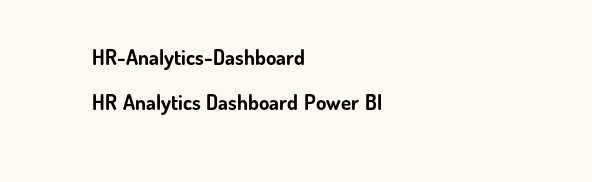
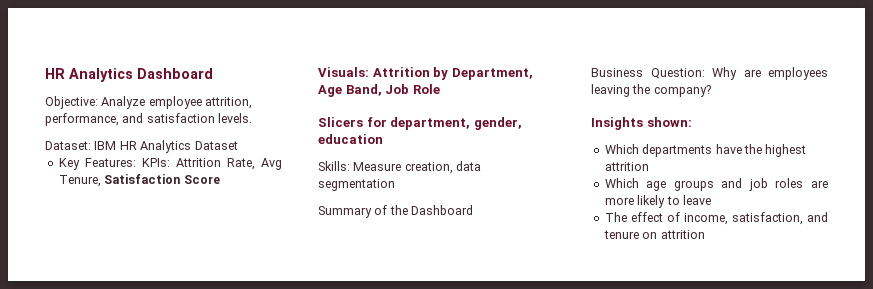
- HR-Analytics-Dashboard
- HR Analytics Dashboard Power BI
+ HR Analytics Dashboard
+ Objective: Analyze employee attrition, performance, and satisfaction levels.
+ Dataset: IBM HR Analytics Dataset
+ Key Features: KPIs: Attrition Rate, Avg Tenure, Satisfaction Score
+ Visuals: Attrition by Department, Age Band, Job Role
+ Slicers for department, gender, education
+ Skills: Measure creation, data segmentation
+ Summary of the Dashboard
+ Business Question: Why are employees leaving the company?
+ Insights shown:
+ Which departments have the highest attrition
+ Which age groups and job roles are more likely to leave
+ The effect of income, satisfaction, and tenure on attrition

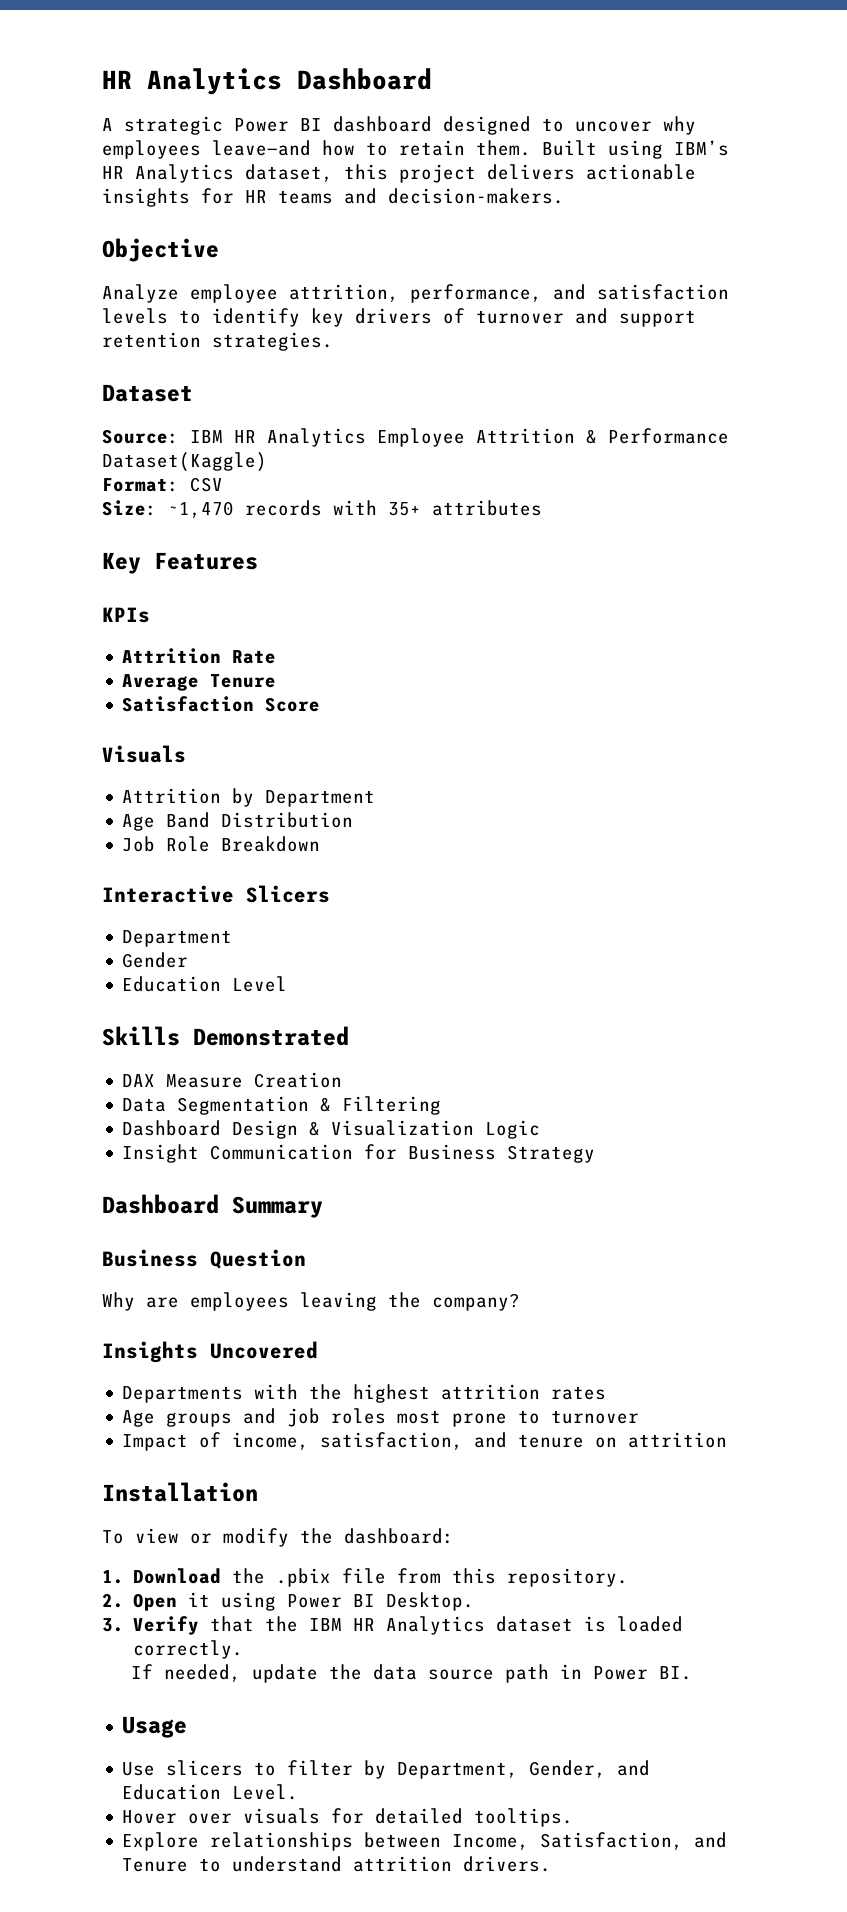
- Objective: Analyze employee attrition, performance, and satisfaction levels.
- Dataset: IBM HR Analytics Dataset
- Key Features: KPIs: Attrition Rate, Avg Tenure, Satisfaction Score
+ A strategic Power BI dashboard designed to uncover why employees leave—and how to retain them. Built using IBM’s HR Analytics dataset, this project delivers actionable insights for HR teams and decision-makers.
+ Objective
+ Analyze employee attrition, performance, and satisfaction levels to identify key drivers of turnover and support retention strategies.
+ Dataset
+ Source: IBM HR Analytics Employee Attrition & Performance Dataset(Kaggle)
+ Format: CSV
+ Size: ~1,470 records with 35+ attributes
+ Key Features
+ KPIs
+ Attrition Rate
+ Average Tenure
+ Satisfaction Score
- Visuals: Attrition by Department, Age Band, Job Role
- Slicers for department, gender, education
- Skills: Measure creation, data segmentation
- Summary of the Dashboard
- Business Question: Why are employees leaving the company?
+ Visuals
+ Attrition by Department
+ Age Band Distribution
+ Job Role Breakdown
+ Interactive Slicers
+ Department
+ Gender
+ Education Level
+ Skills Demonstrated
+ DAX Measure Creation
+ Data Segmentation & Filtering
+ Dashboard Design & Visualization Logic
+ Insight Communication for Business Strategy
+ Dashboard Summary
+ Business Question
+ Why are employees leaving the company?
- Insights shown:
- Which departments have the highest attrition
- Which age groups and job roles are more likely to leave
- The effect of income, satisfaction, and tenure on attrition
+ Insights Uncovered
+ Departments with the highest attrition rates
+ Age groups and job roles most prone to turnover
+ Impact of income, satisfaction, and tenure on attrition
+ Installation
+ To view or modify the dashboard:
+ 1. Download the .pbix file from this repository.
+ 2. Open it using Power BI Desktop.
+ 3. Verify that the IBM HR Analytics dataset is loaded correctly.
+ If needed, update the data source path in Power BI.
+ Usage
+ Use slicers to filter by Department, Gender, and Education Level.
+ Hover over visuals for detailed tooltips.
+ Explore relationships between Income, Satisfaction, and Tenure to understand attrition drivers.

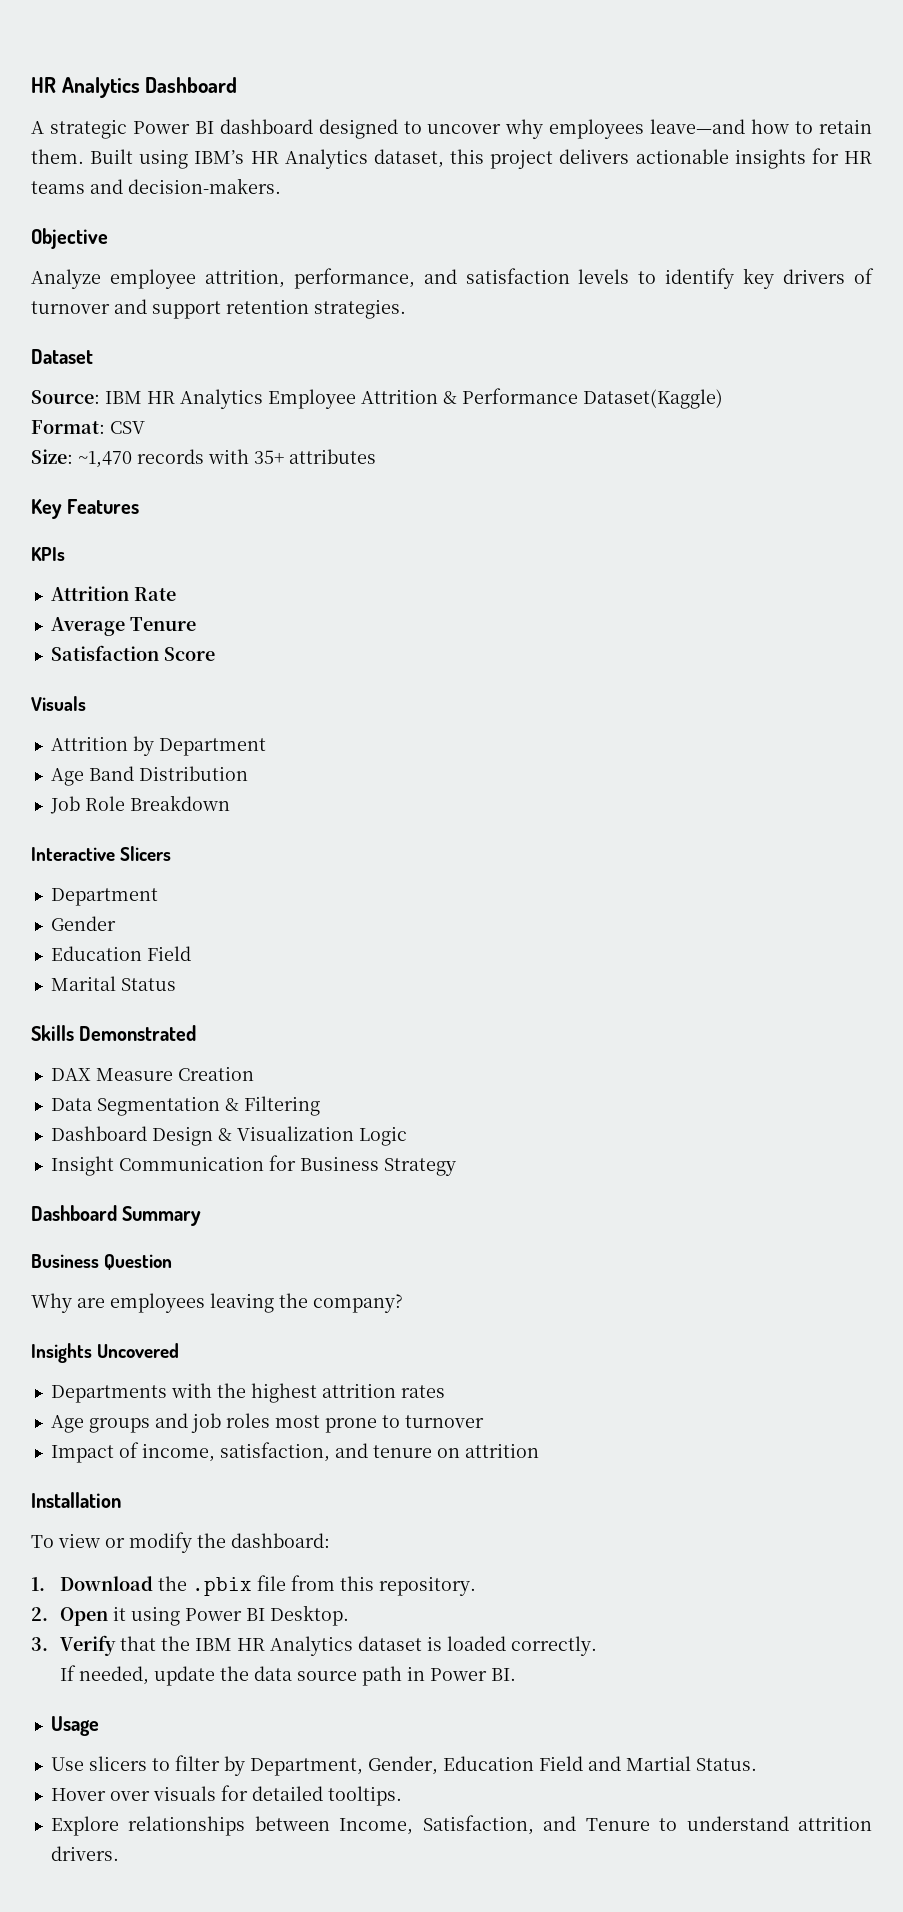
  Gender
- Education Level
+ Education Field
+ Marital Status
- Use slicers to filter by Department, Gender, and Education Level.
+ Use slicers to filter by Department, Gender, Education Field and Martial Status.

